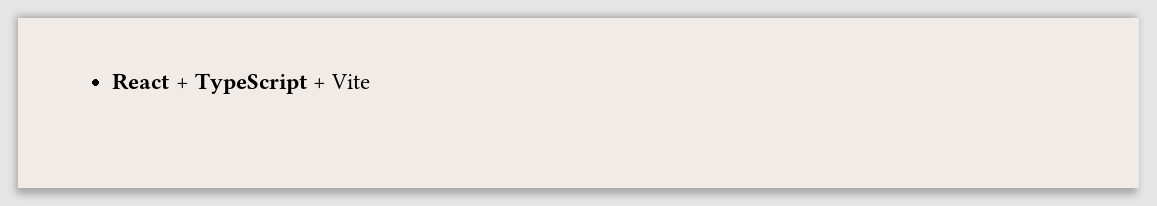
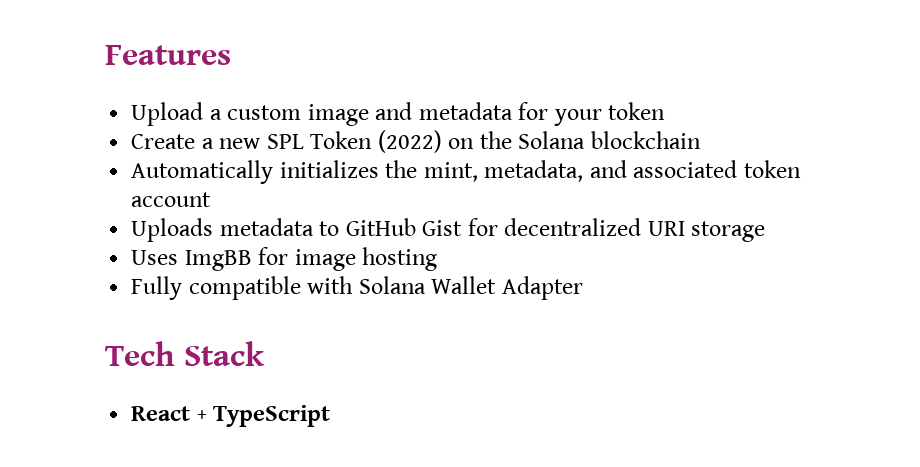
+ Features
+ Upload a custom image and metadata for your token
+ Create a new SPL Token (2022) on the Solana blockchain
+ Automatically initializes the mint, metadata, and associated token account
+ Uploads metadata to GitHub Gist for decentralized URI storage
+ Uses ImgBB for image hosting
+ Fully compatible with Solana Wallet Adapter
+ Tech Stack
- React + TypeScript + Vite
+ React + TypeScript

